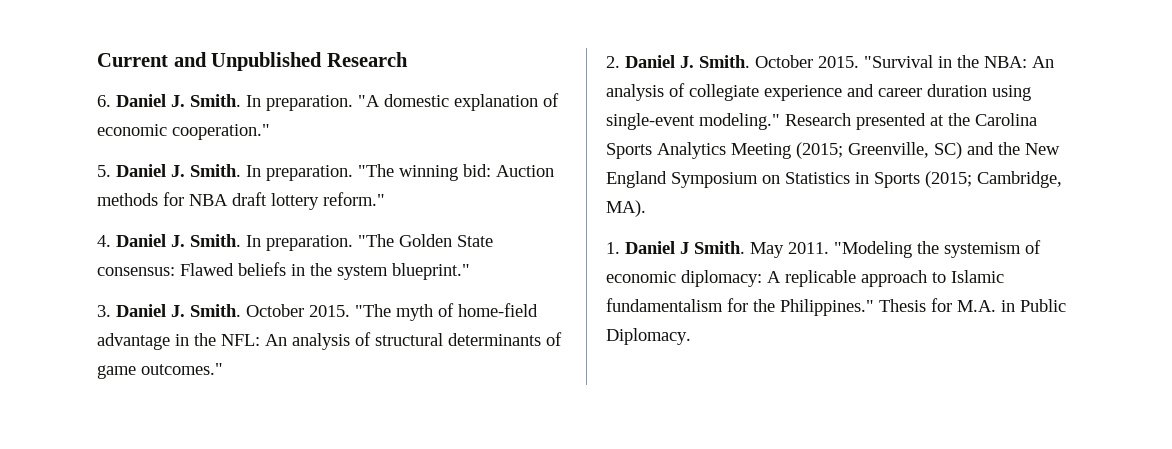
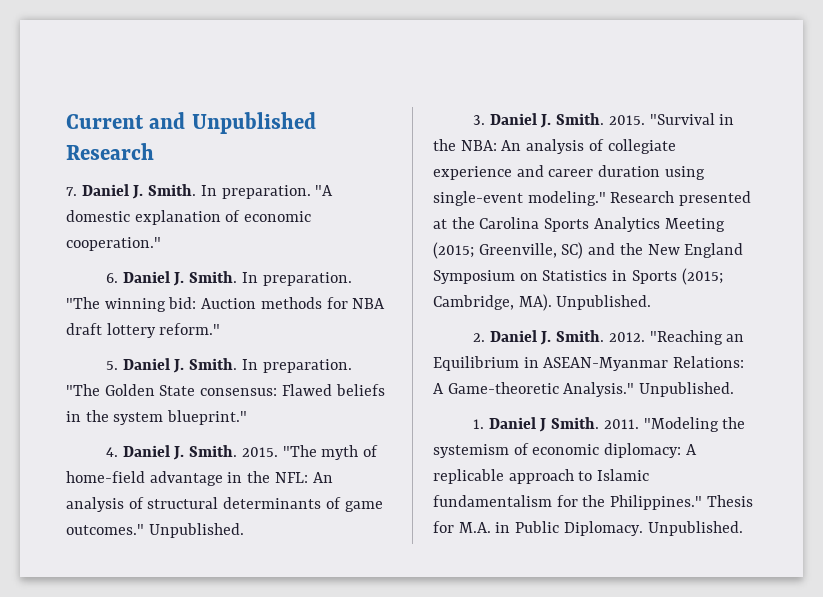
- 6. Daniel J. Smith.
+ 7. Daniel J. Smith.
- 5. Daniel J. Smith.
+ 6. Daniel J. Smith.
- 4. Daniel J. Smith.
+ 5. Daniel J. Smith.
- 3. Daniel J. Smith. October 2015.
+ 4. Daniel J. Smith. 2015.
- "The myth of home-field advantage in the NFL: An analysis of structural determinants of game outcomes."
- 2. Daniel J. Smith. October 2015.
+ "The myth of home-field advantage in the NFL: An analysis of structural determinants of game outcomes." Unpublished.
+ 3. Daniel J. Smith. 2015.
- Research presented at the Carolina Sports Analytics Meeting (2015; Greenville, SC) and the New England Symposium on Statistics in Sports (2015; Cambridge, MA).
+ Research presented at the Carolina Sports Analytics Meeting (2015; Greenville, SC) and the New England Symposium on Statistics in Sports (2015; Cambridge, MA). Unpublished.
+ 2. Daniel J. Smith. 2012. "Reaching an Equilibrium in ASEAN-Myanmar Relations: A Game-theoretic Analysis." Unpublished.
- May 2011.
+ 2011.
- Thesis for M.A. in Public Diplomacy.
+ Thesis for M.A. in Public Diplomacy. Unpublished.

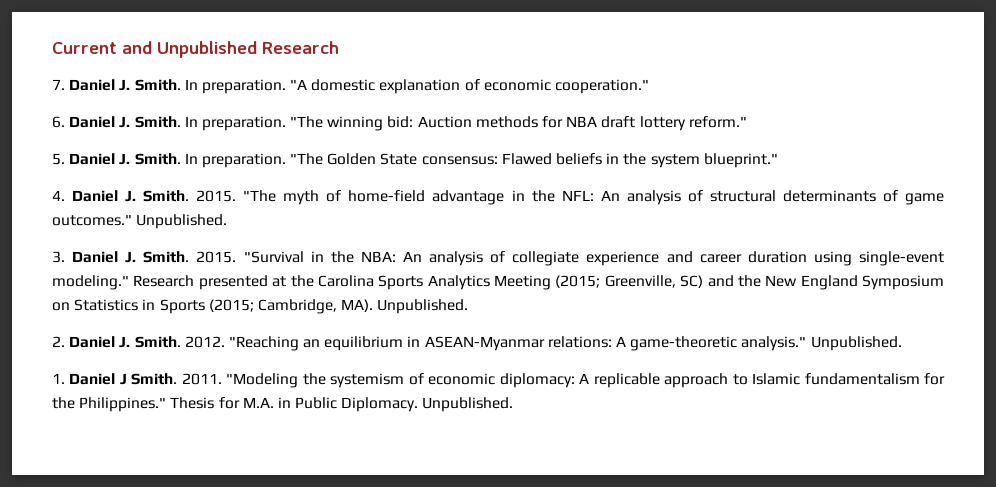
- "Reaching an Equilibrium in ASEAN-Myanmar Relations: A Game-theoretic Analysis."
+ "Reaching an equilibrium in ASEAN-Myanmar relations: A game-theoretic analysis."

